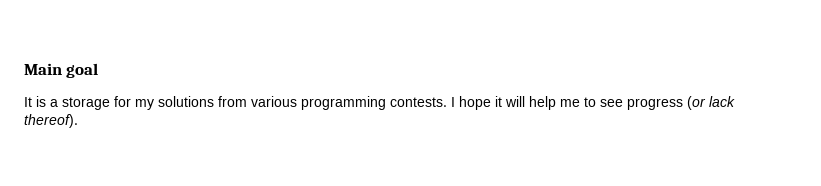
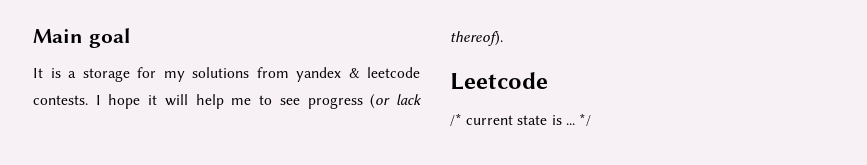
- It is a storage for my solutions from various programming contests.
+ It is a storage for my solutions from yandex & leetcode contests.
+ Leetcode
+ /* current state is ... */

